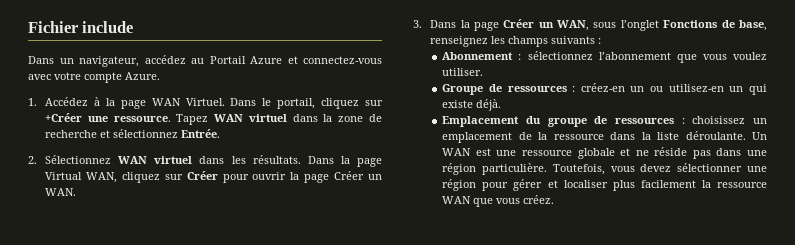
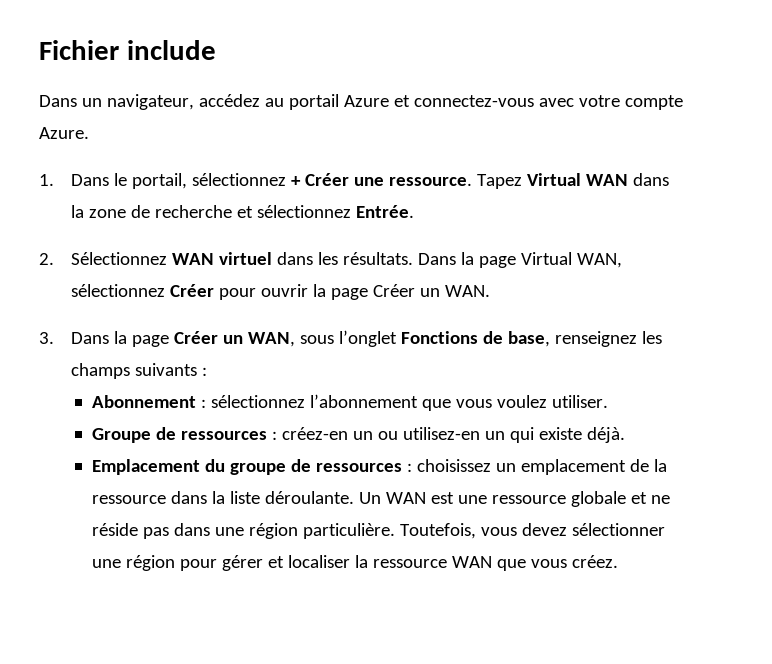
- Dans un navigateur, accédez au Portail Azure et connectez-vous avec votre compte Azure.
+ Dans un navigateur, accédez au portail Azure et connectez-vous avec votre compte Azure.
- 1. Accédez à la page WAN Virtuel. Dans le portail, cliquez sur +Créer une ressource.
+ 1. Dans le portail, sélectionnez + Créer une ressource.
- Tapez WAN virtuel dans la zone de recherche et sélectionnez Entrée.
+ Tapez Virtual WAN dans la zone de recherche et sélectionnez Entrée.
- Dans la page Virtual WAN, cliquez sur Créer pour ouvrir la page Créer un WAN.
+ Dans la page Virtual WAN, sélectionnez Créer pour ouvrir la page Créer un WAN.
- Toutefois, vous devez sélectionner une région pour gérer et localiser plus facilement la ressource WAN que vous créez.
+ Toutefois, vous devez sélectionner une région pour gérer et localiser la ressource WAN que vous créez.

